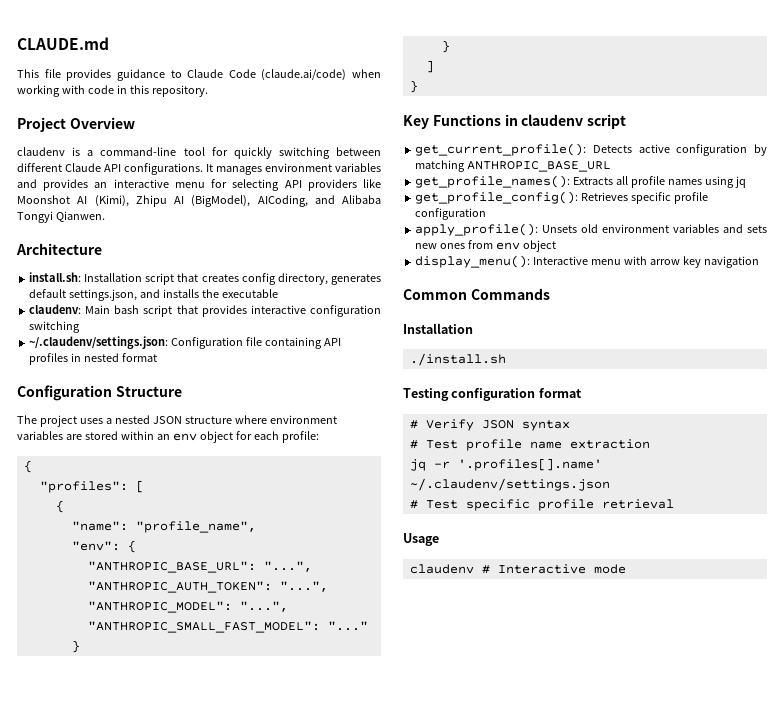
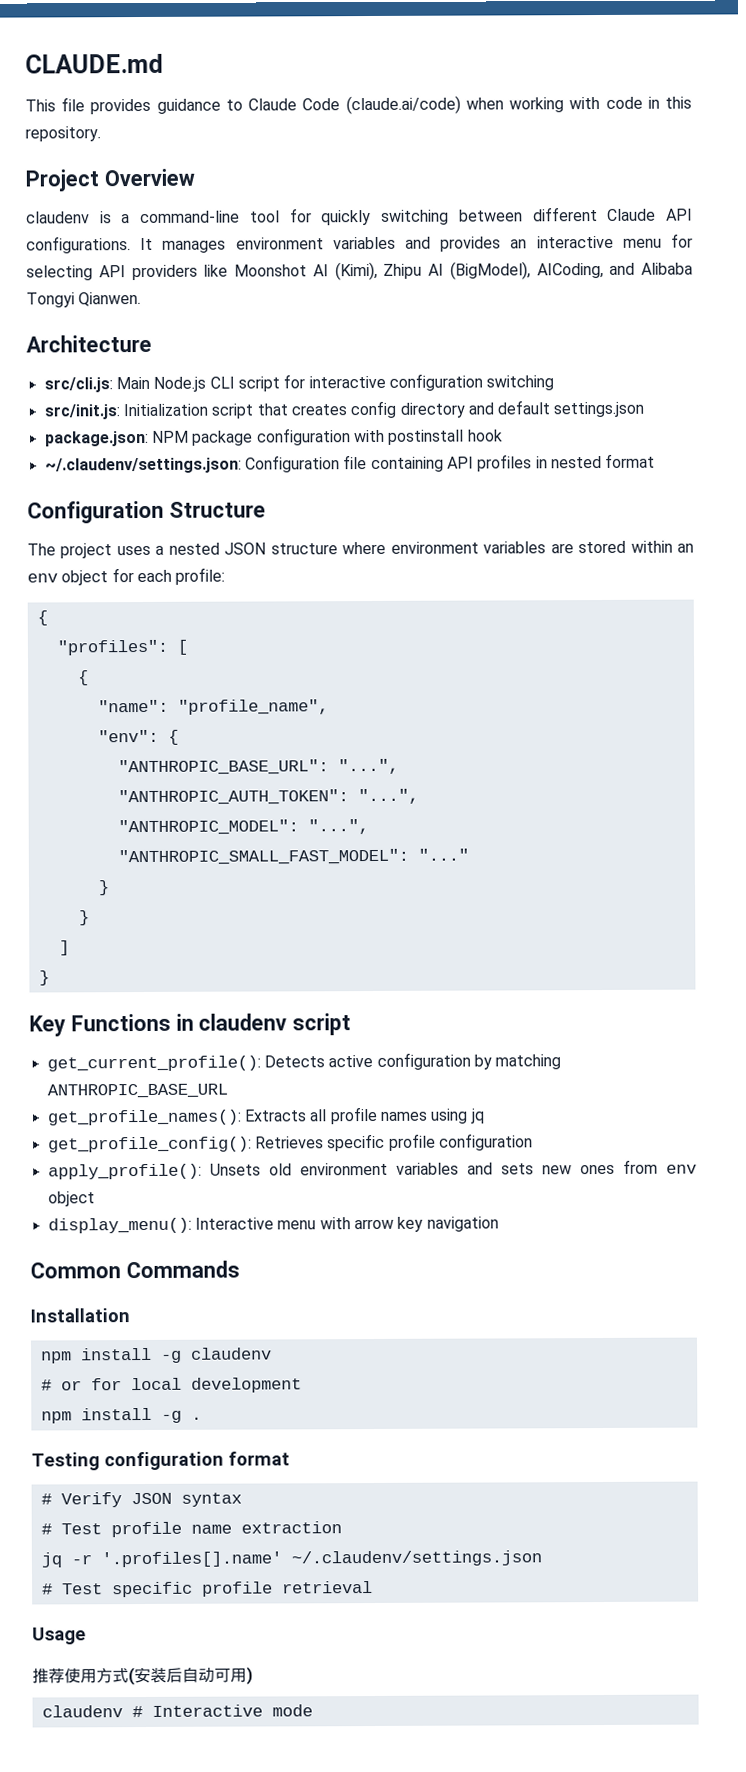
- install.sh: Installation script that creates config directory, generates default settings.json, and installs the executable
- claudenv: Main bash script that provides interactive configuration switching
+ src/cli.js: Main Node.js CLI script for interactive configuration switching
+ src/init.js: Initialization script that creates config directory and default settings.json
+ package.json: NPM package configuration with postinstall hook
- ./install.sh
+ npm install -g claudenv
+ # or for local development
+ npm install -g .
+ 推荐使用方式(安装后自动可用)

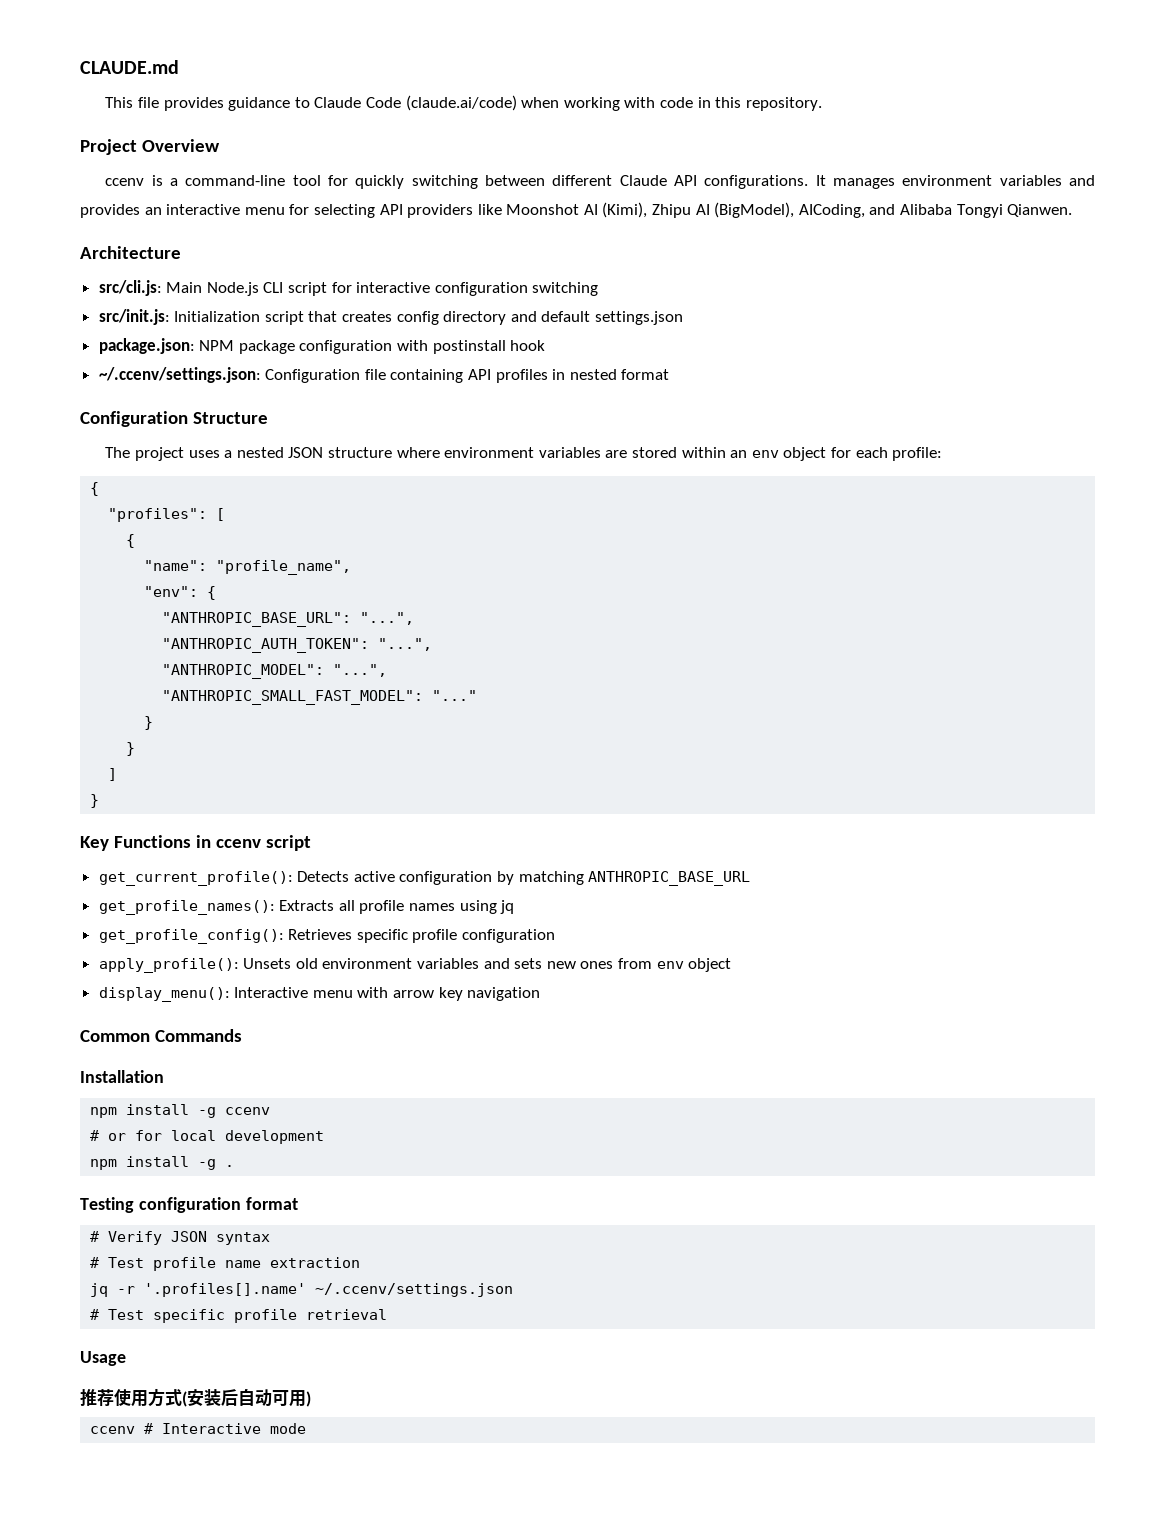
- claudenv is a command-line tool for quickly switching between different Claude API configurations.
+ ccenv is a command-line tool for quickly switching between different Claude API configurations.
- ~/.claudenv/settings.json: Configuration file containing API profiles in nested format
+ ~/.ccenv/settings.json: Configuration file containing API profiles in nested format
- Key Functions in claudenv script
+ Key Functions in ccenv script
- npm install -g claudenv
+ npm install -g ccenv
- jq -r '.profiles[].name' ~/.claudenv/settings.json
+ jq -r '.profiles[].name' ~/.ccenv/settings.json
- claudenv # Interactive mode
+ ccenv # Interactive mode

